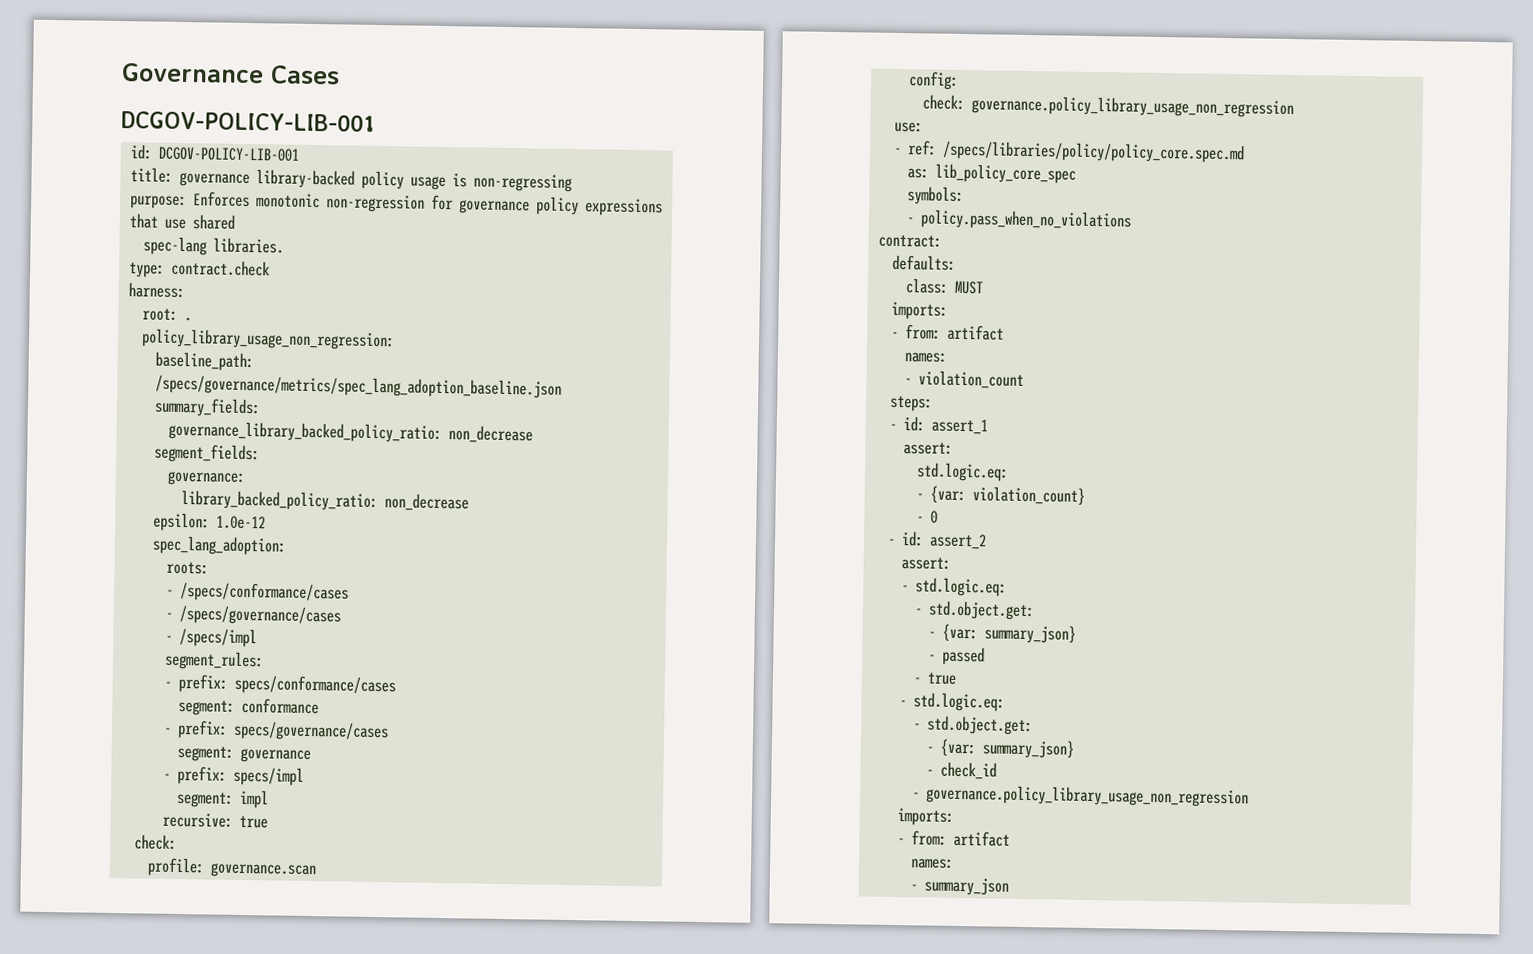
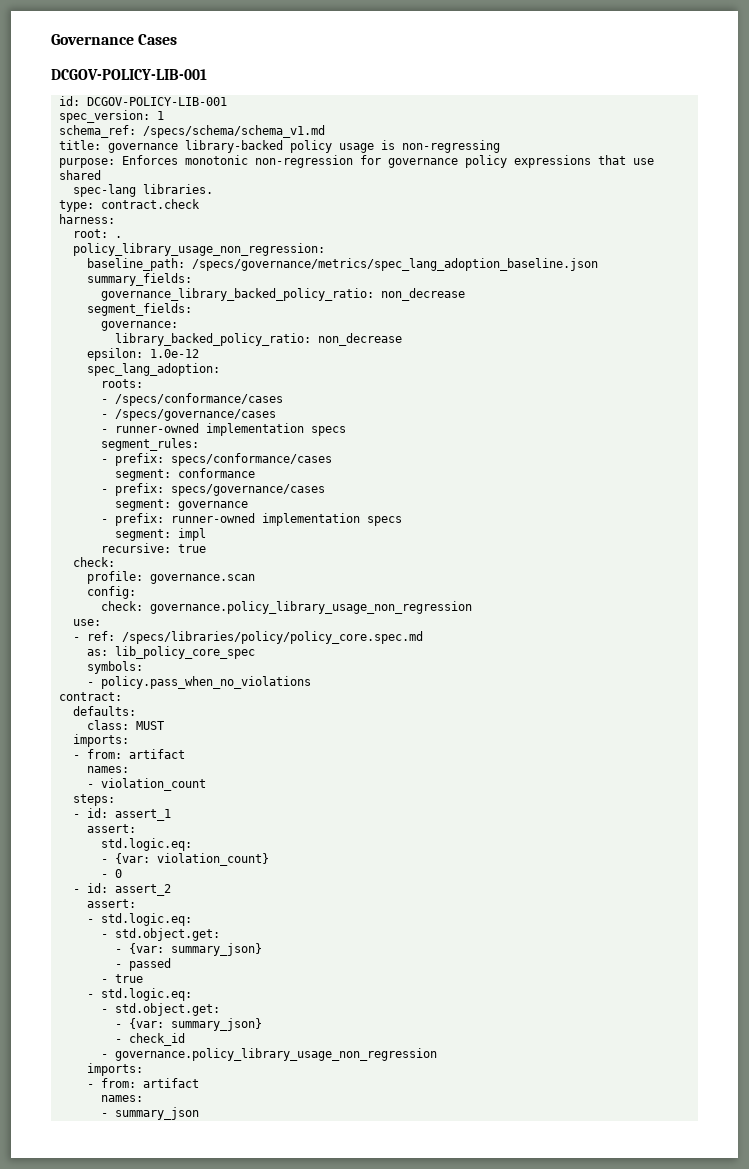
+ spec_version: 1
+ schema_ref: /specs/schema/schema_v1.md
- - /specs/impl
+ - runner-owned implementation specs
- - prefix: specs/impl
+ - prefix: runner-owned implementation specs

